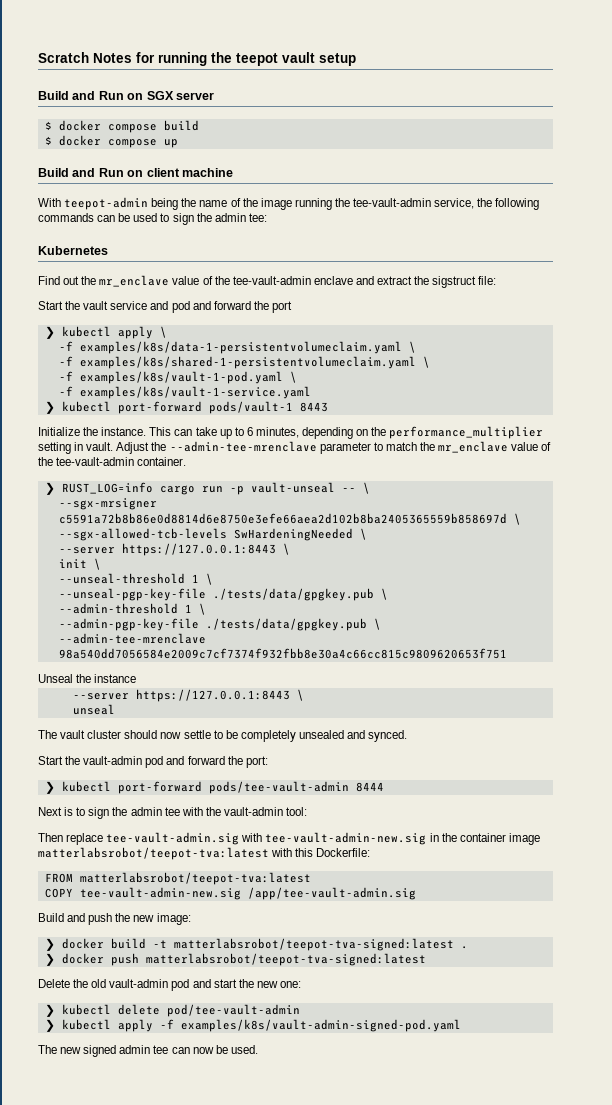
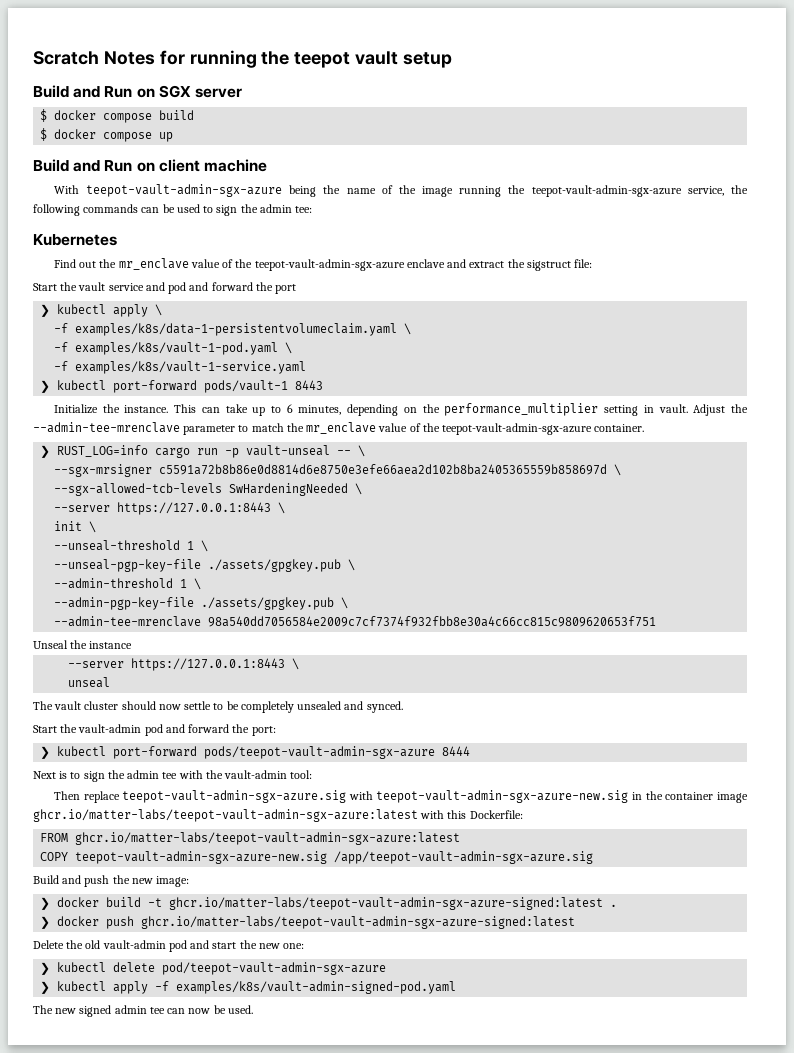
- With teepot-admin being the name of the image running the tee-vault-admin service, the following commands can be used to sign the admin tee:
+ With teepot-vault-admin-sgx-azure being the name of the image running the teepot-vault-admin-sgx-azure service, the following commands can be used to sign the admin tee:
- Find out the mr_enclave value of the tee-vault-admin enclave and extract the sigstruct file:
+ Find out the mr_enclave value of the teepot-vault-admin-sgx-azure enclave and extract the sigstruct file:
- -f examples/k8s/shared-1-persistentvolumeclaim.yaml \
- Adjust the --admin-tee-mrenclave parameter to match the mr_enclave value of the tee-vault-admin container.
+ Adjust the --admin-tee-mrenclave parameter to match the mr_enclave value of the teepot-vault-admin-sgx-azure container.
- --unseal-pgp-key-file ./tests/data/gpgkey.pub \
+ --unseal-pgp-key-file ./assets/gpgkey.pub \
- --admin-pgp-key-file ./tests/data/gpgkey.pub \
+ --admin-pgp-key-file ./assets/gpgkey.pub \
- ❯ kubectl port-forward pods/tee-vault-admin 8444
+ ❯ kubectl port-forward pods/teepot-vault-admin-sgx-azure 8444
- Then replace tee-vault-admin.sig with tee-vault-admin-new.sig in the container image matterlabsrobot/teepot-tva:latest with this Dockerfile:
+ Then replace teepot-vault-admin-sgx-azure.sig with teepot-vault-admin-sgx-azure-new.sig in the container image ghcr.io/matter-labs/teepot-vault-admin-sgx-azure:latest with this Dockerfile:
- FROM matterlabsrobot/teepot-tva:latest
+ FROM ghcr.io/matter-labs/teepot-vault-admin-sgx-azure:latest
- COPY tee-vault-admin-new.sig /app/tee-vault-admin.sig
+ COPY teepot-vault-admin-sgx-azure-new.sig /app/teepot-vault-admin-sgx-azure.sig
- ❯ docker build -t matterlabsrobot/teepot-tva-signed:latest .
+ ❯ docker build -t ghcr.io/matter-labs/teepot-vault-admin-sgx-azure-signed:latest .
- ❯ docker push matterlabsrobot/teepot-tva-signed:latest
+ ❯ docker push ghcr.io/matter-labs/teepot-vault-admin-sgx-azure-signed:latest
- ❯ kubectl delete pod/tee-vault-admin
+ ❯ kubectl delete pod/teepot-vault-admin-sgx-azure

